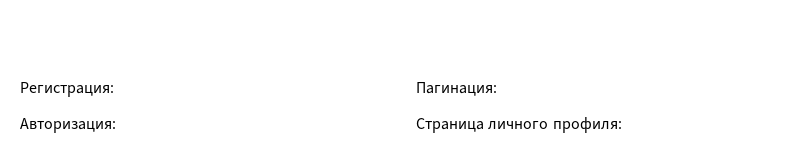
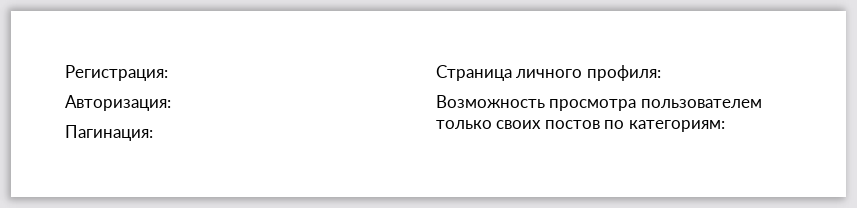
+ Возможность просмотра пользователем только своих постов по категориям:

